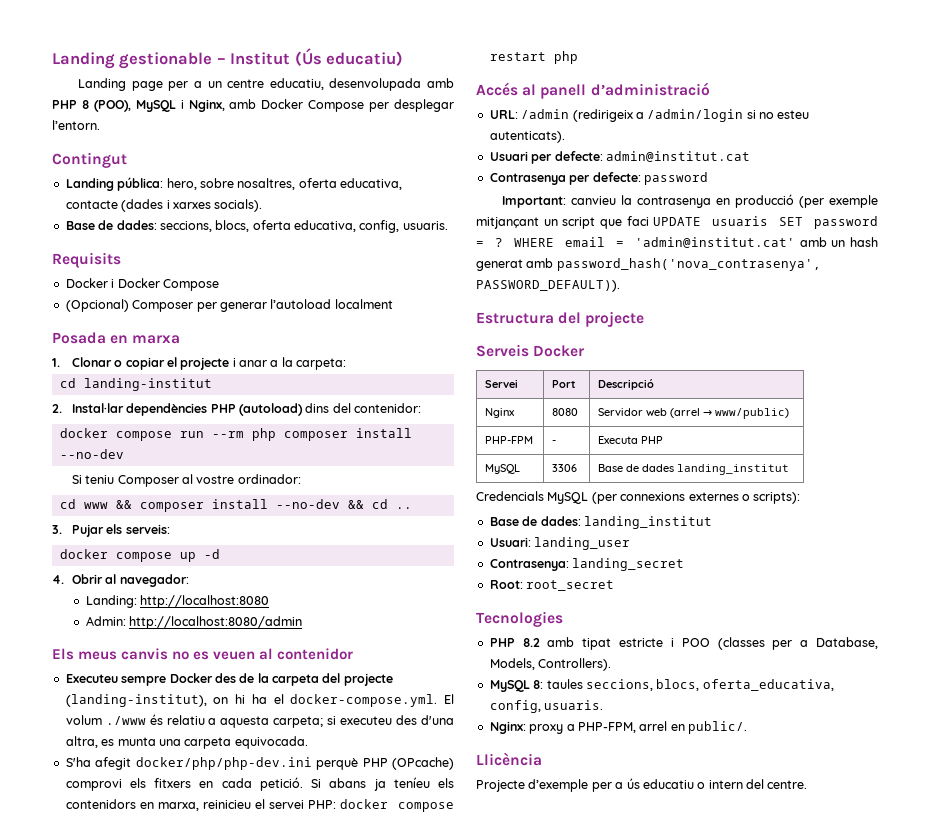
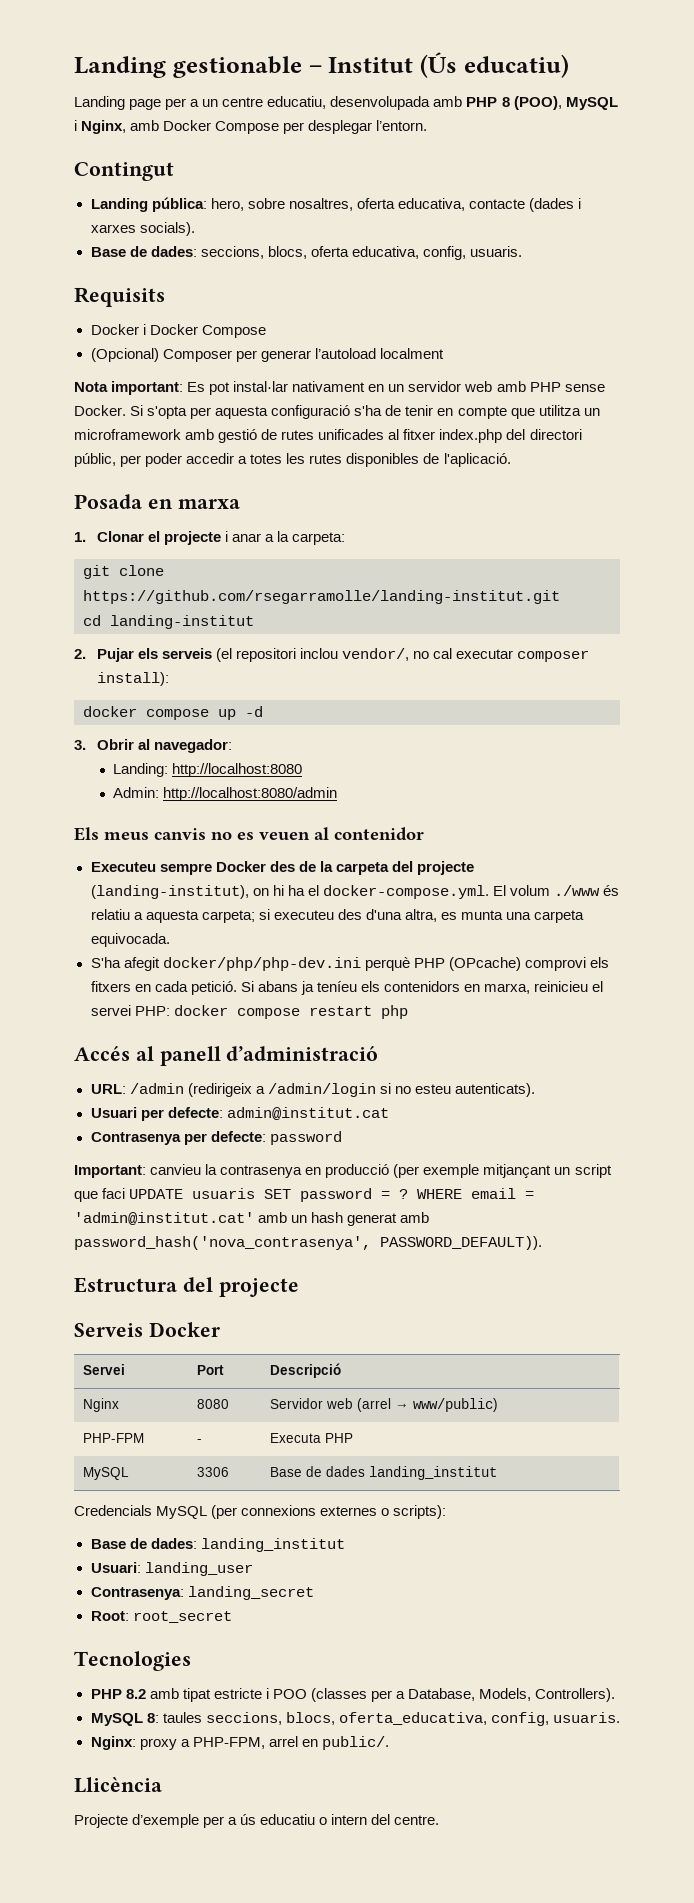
+ Nota important: Es pot instal·lar nativament en un servidor web amb PHP sense Docker. Si s'opta per aquesta configuració s'ha de tenir en compte que utilitza un microframework amb gestió de rutes unificades al fitxer index.php del directori públic, per poder accedir a totes les rutes disponibles de l'aplicació.
- 1. Clonar o copiar el projecte i anar a la carpeta:
+ 1. Clonar el projecte i anar a la carpeta:
+ git clone https://github.com/rsegarramolle/landing-institut.git
- 2. Instal·lar dependències PHP (autoload) dins del contenidor:
- docker compose run --rm php composer install --no-dev
- Si teniu Composer al vostre ordinador:
- cd www && composer install --no-dev && cd ..
- 3. Pujar els serveis:
+ 2. Pujar els serveis (el repositori inclou vendor/, no cal executar composer install):
- 4. Obrir al navegador:
+ 3. Obrir al navegador:

